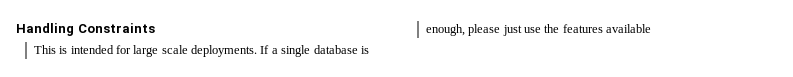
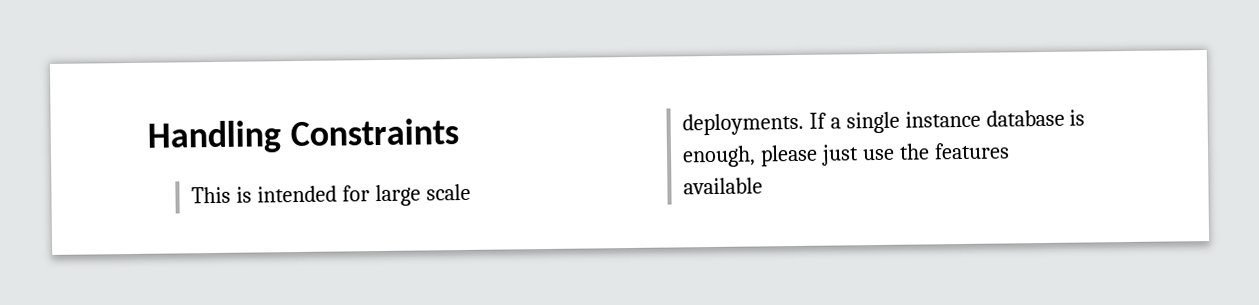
- If a single database is enough, please just use the features available
+ If a single instance database is enough, please just use the features available

